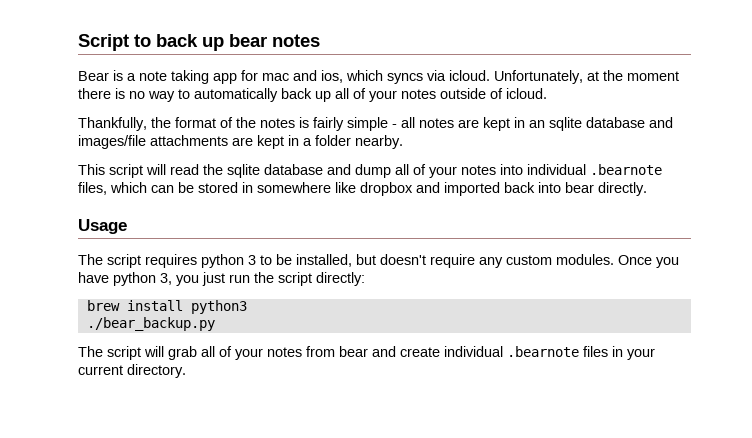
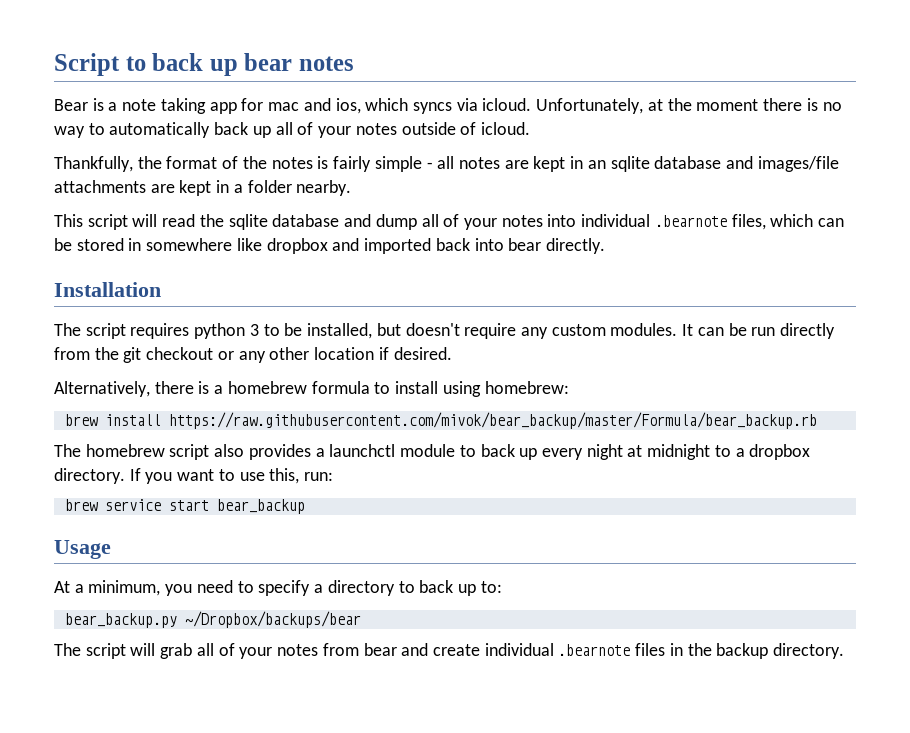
- Usage
+ Installation
- Once you have python 3, you just run the script directly:
- brew install python3
- ./bear_backup.py
+ It can be run directly from the git checkout or any other location if desired.
+ Alternatively, there is a homebrew formula to install using homebrew:
+ brew install https://raw.githubusercontent.com/mivok/bear_backup/master/Formula/bear_backup.rb
+ The homebrew script also provides a launchctl module to back up every night at midnight to a dropbox directory. If you want to use this, run:
+ brew service start bear_backup
+ Usage
+ At a minimum, you need to specify a directory to back up to:
+ bear_backup.py ~/Dropbox/backups/bear
- The script will grab all of your notes from bear and create individual .bearnote files in your current directory.
+ The script will grab all of your notes from bear and create individual .bearnote files in the backup directory.

